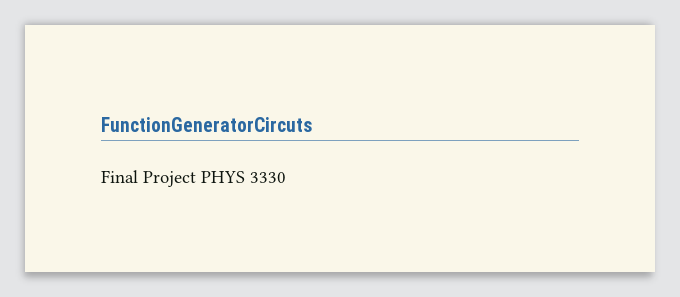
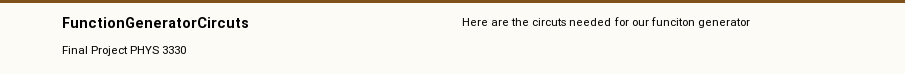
+ Here are the circuts needed for our funciton generator

